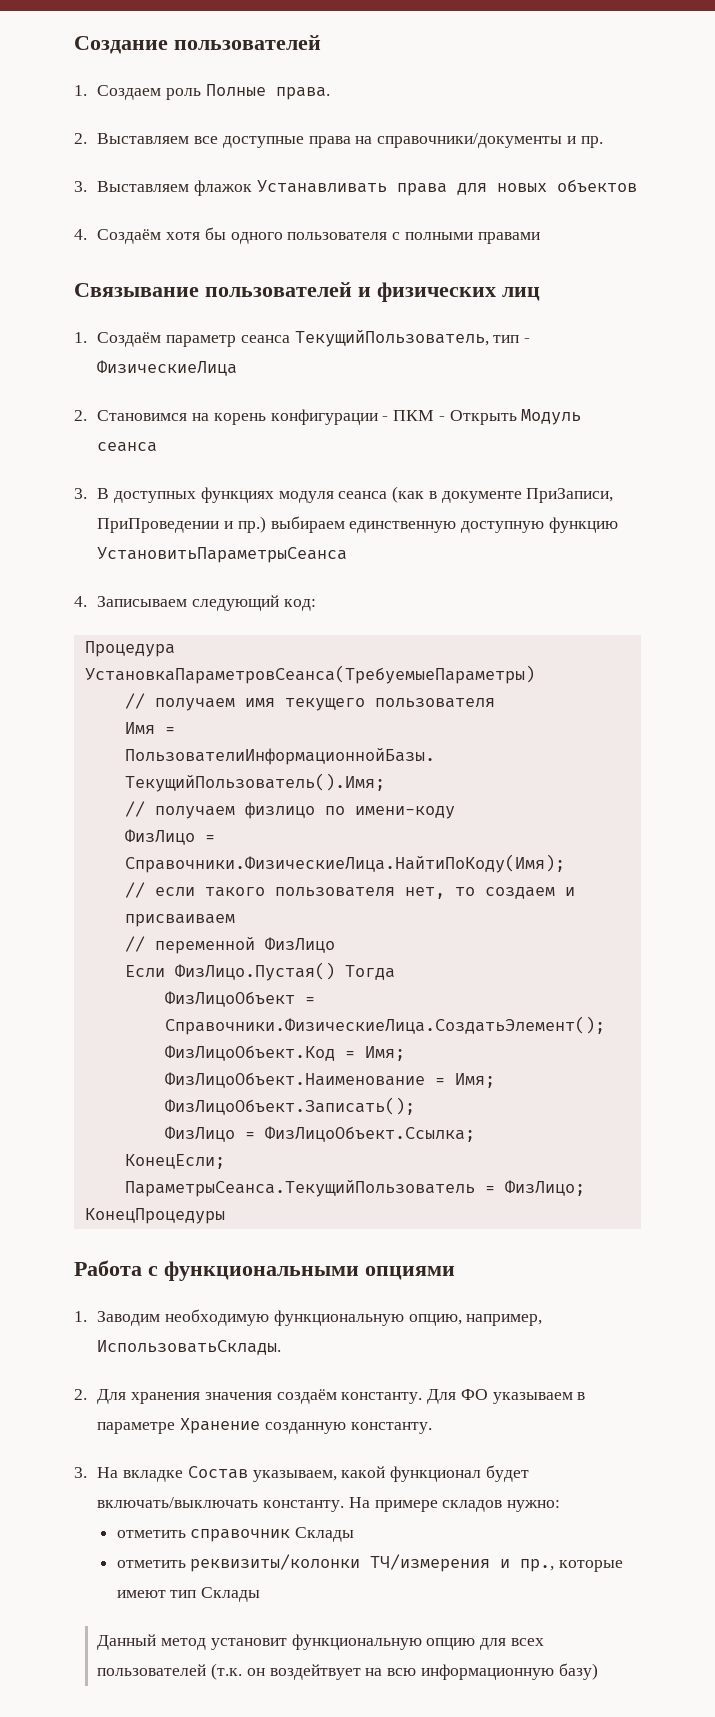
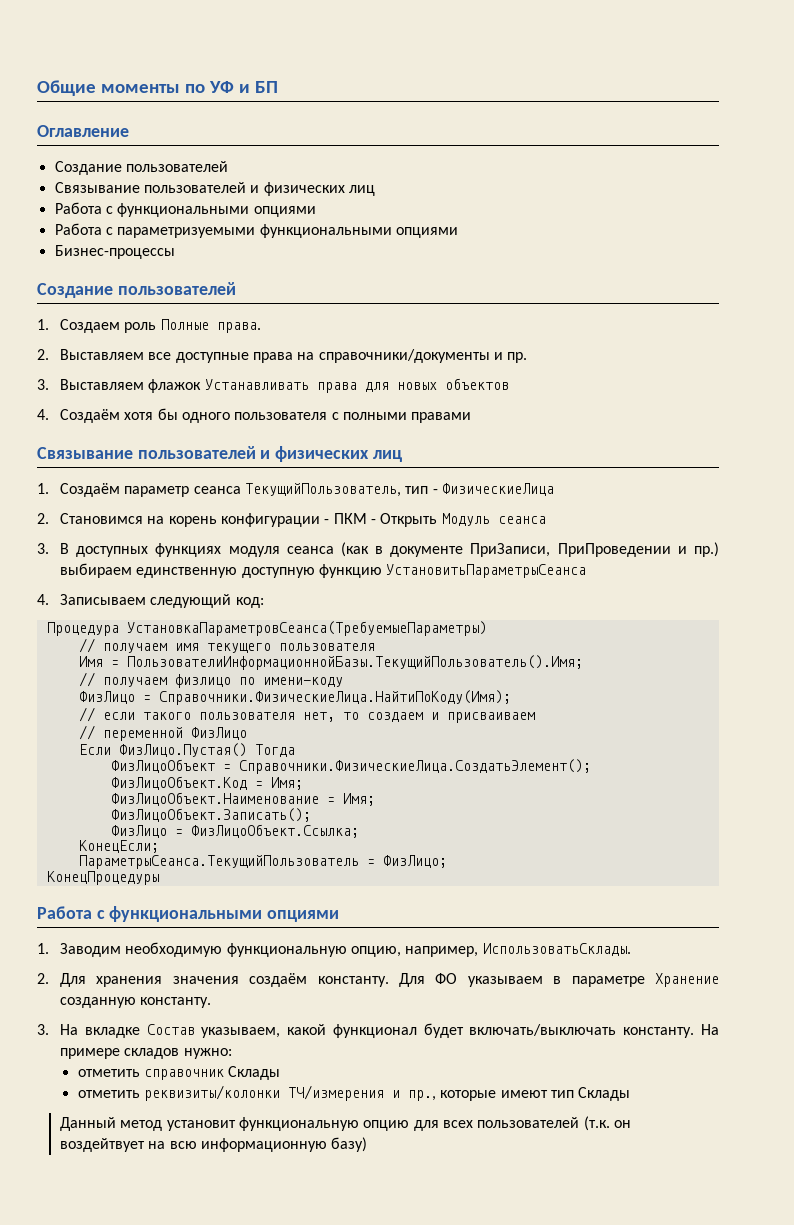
+ Общие моменты по УФ и БП
+ Оглавление
+ Создание пользователей
+ Связывание пользователей и физических лиц
+ Работа с функциональными опциями
+ Работа с параметризуемыми функциональными опциями
+ Бизнес-процессы

